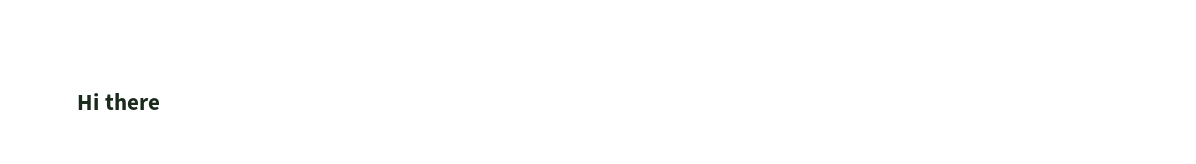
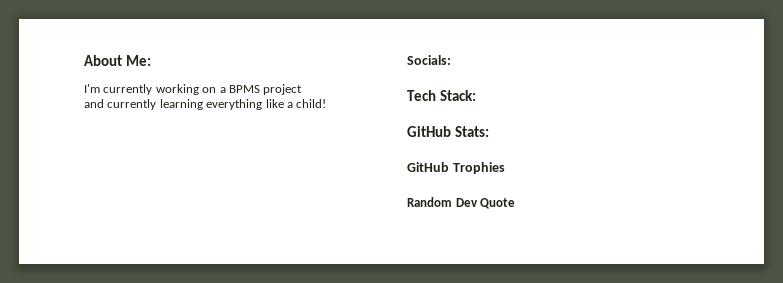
- Hi there
+ About Me:
+ I'm currently working on a BPMS project
+ and currently learning everything like a child!
+ Socials:
+ Tech Stack:
+ GitHub Stats:
+ GitHub Trophies
+ Random Dev Quote

